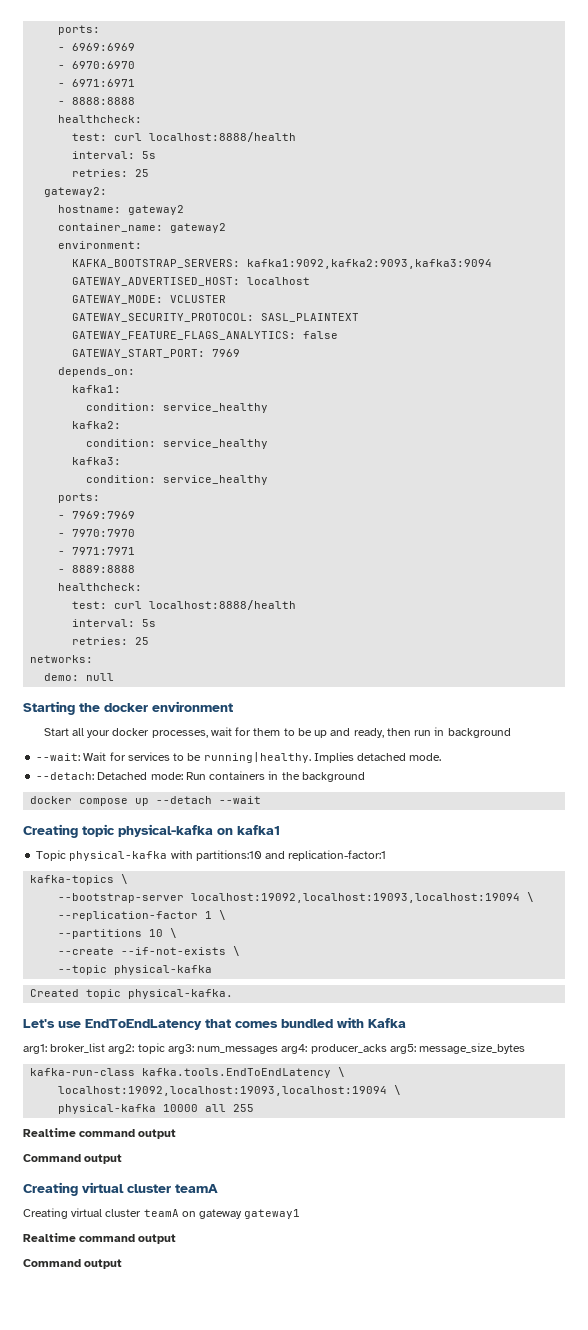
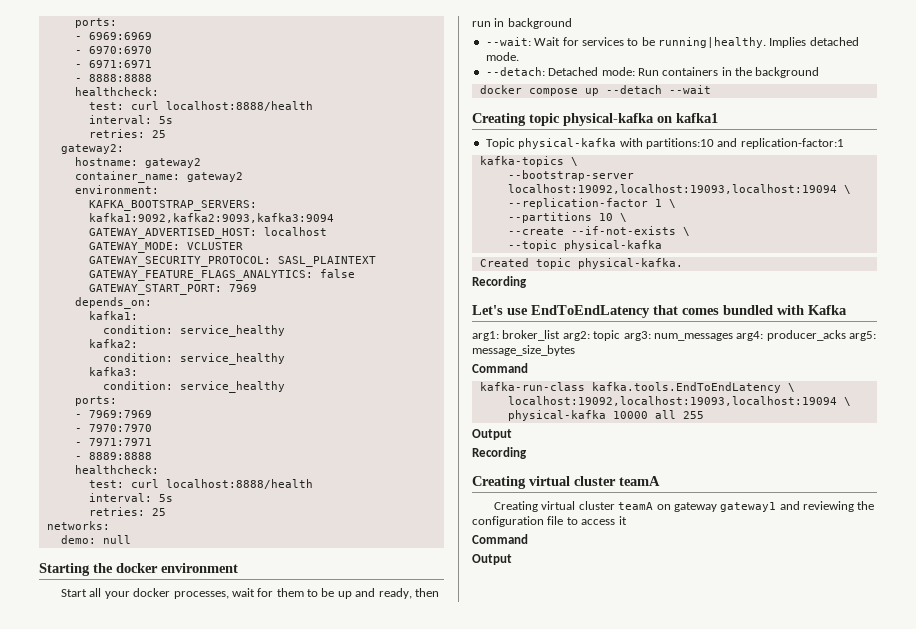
  Created topic physical-kafka.
+ Recording
  arg1: broker_list arg2: topic arg3: num_messages arg4: producer_acks arg5: message_size_bytes
+ Command
  physical-kafka 10000 all 255
- Realtime command output
- Command output
+ Output
+ Recording
- Creating virtual cluster teamA on gateway gateway1
- Realtime command output
- Command output
+ Creating virtual cluster teamA on gateway gateway1 and reviewing the configuration file to access it
+ Command
+ Output

